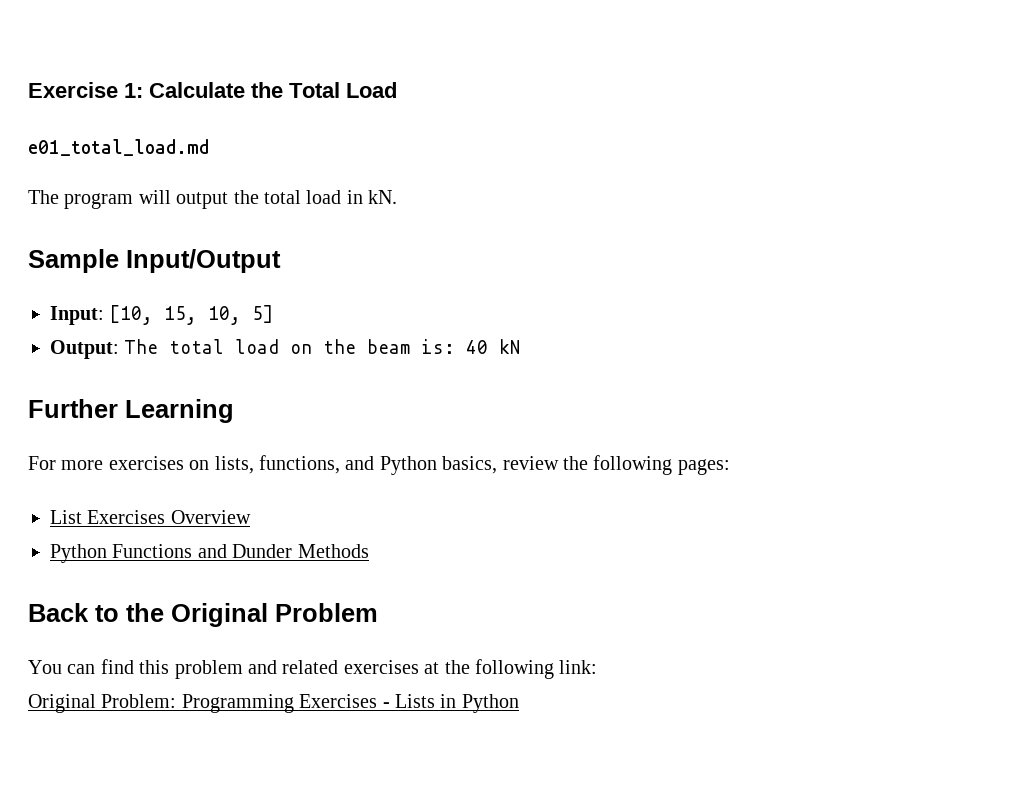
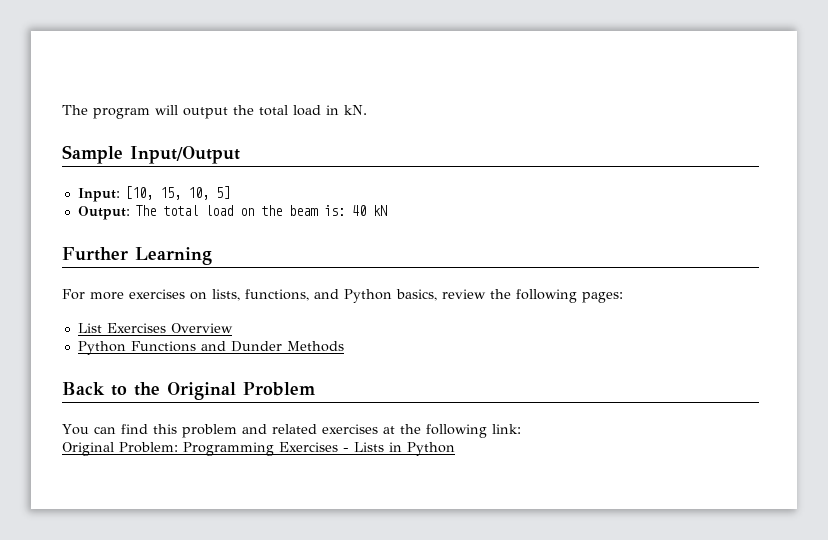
- Exercise 1: Calculate the Total Load
- e01_total_load.md

